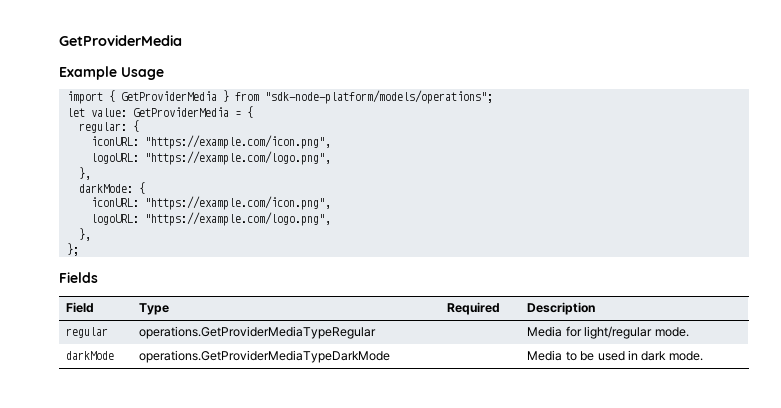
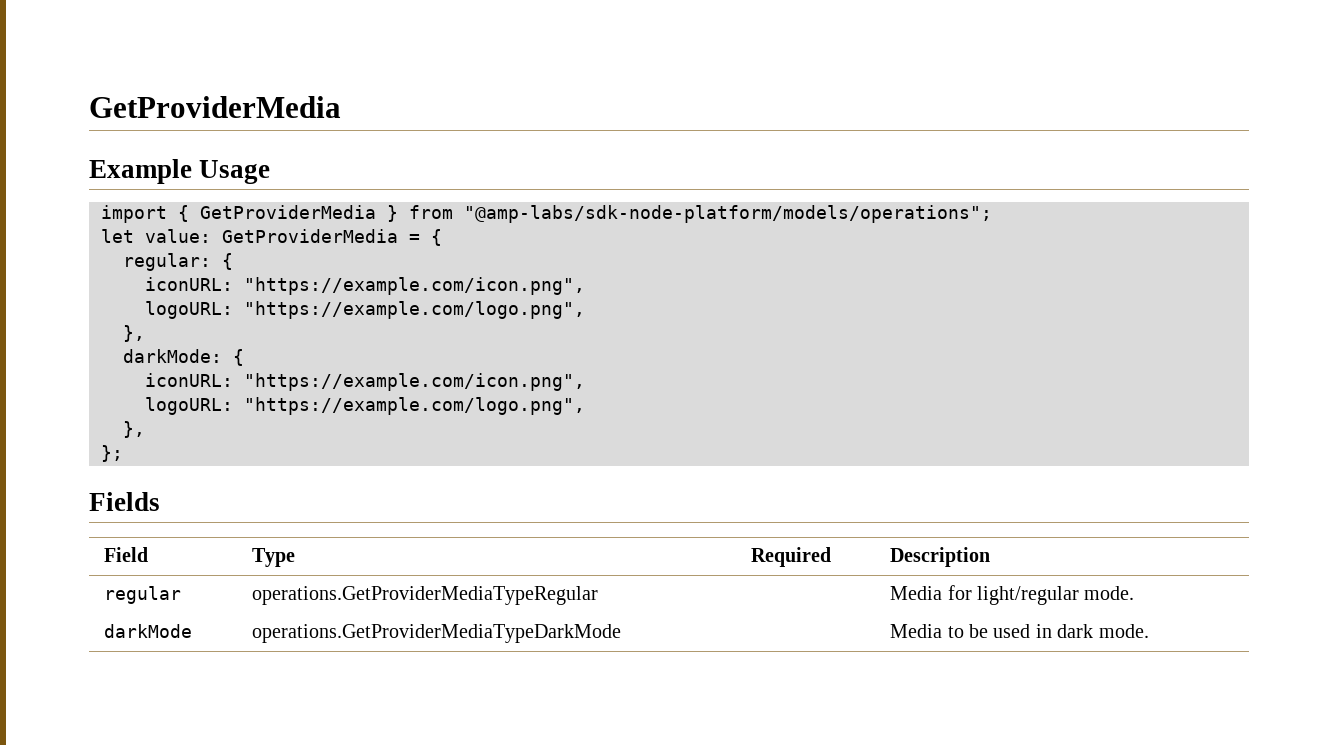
- import { GetProviderMedia } from "sdk-node-platform/models/operations";
+ import { GetProviderMedia } from "@amp-labs/sdk-node-platform/models/operations";

